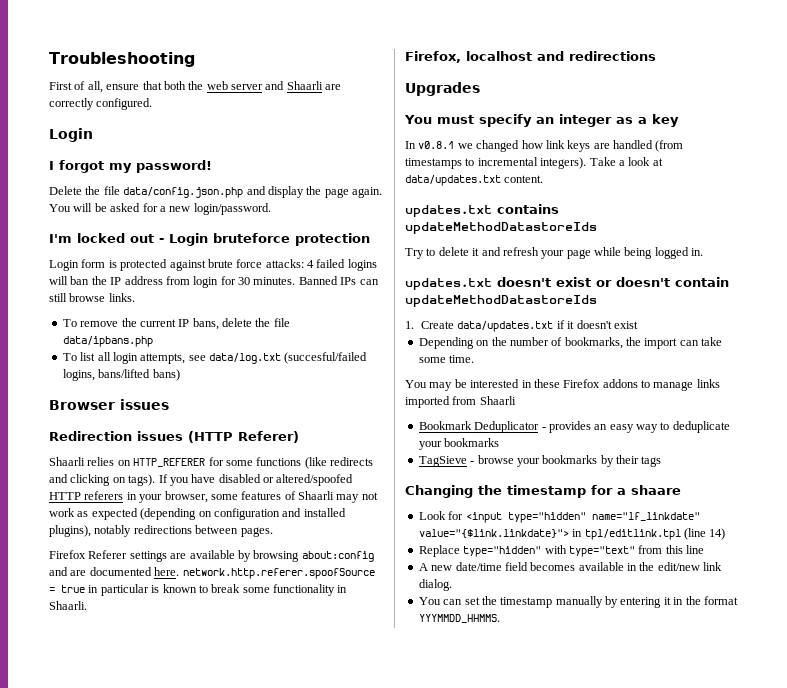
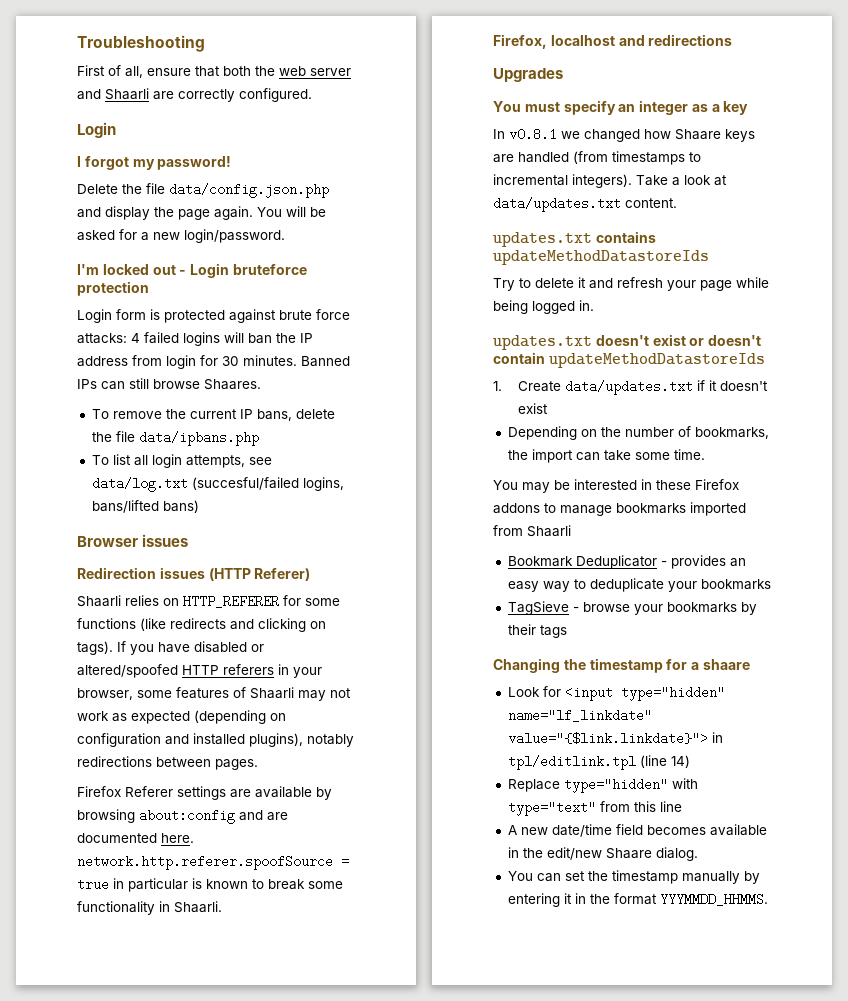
- Banned IPs can still browse links.
+ Banned IPs can still browse Shaares.
- In v0.8.1 we changed how link keys are handled (from timestamps to incremental integers).
+ In v0.8.1 we changed how Shaare keys are handled (from timestamps to incremental integers).
- You may be interested in these Firefox addons to manage links imported from Shaarli
+ You may be interested in these Firefox addons to manage bookmarks imported from Shaarli
- A new date/time field becomes available in the edit/new link dialog.
+ A new date/time field becomes available in the edit/new Shaare dialog.

